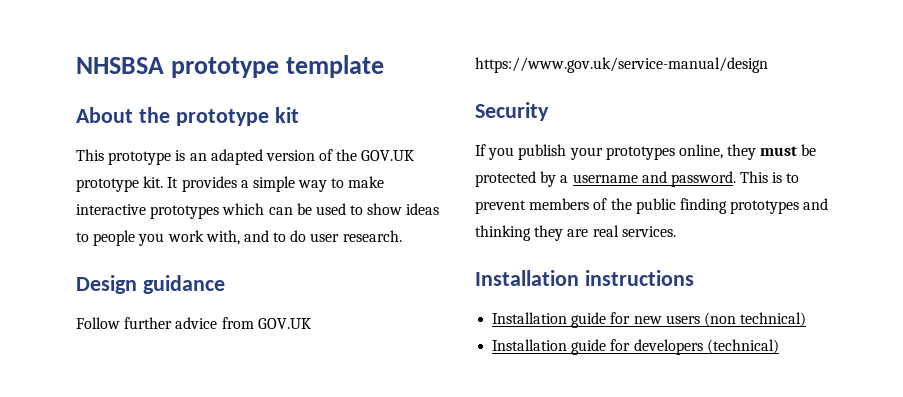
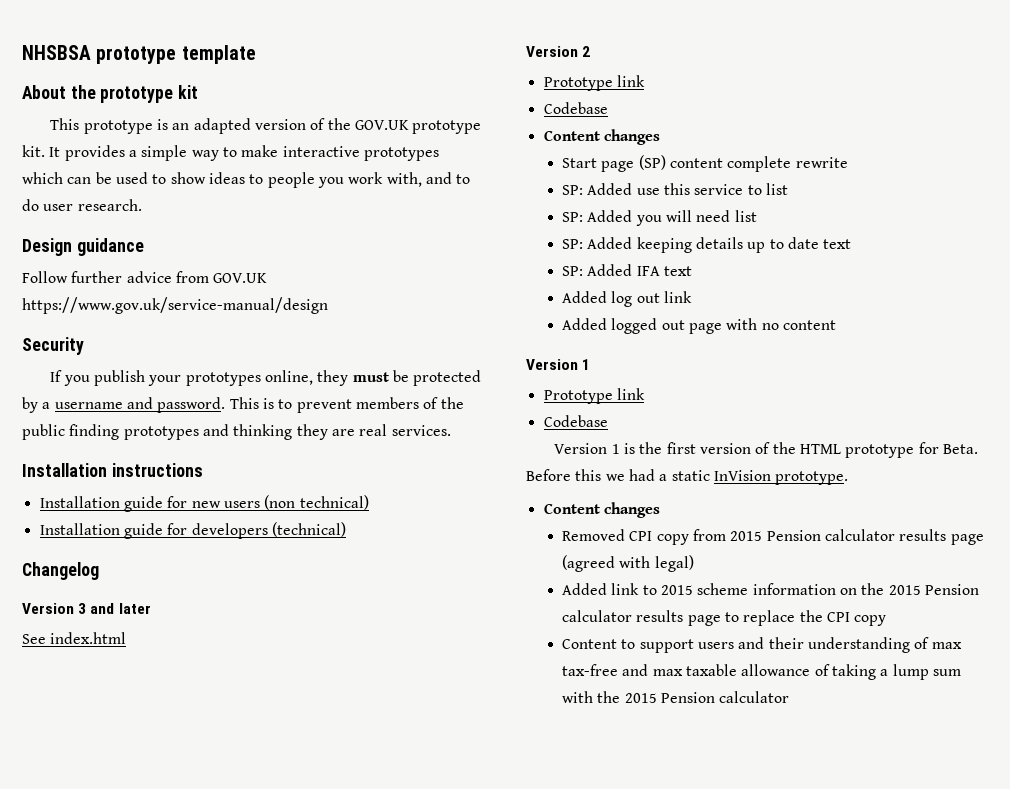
+ Changelog
+ Version 3 and later
+ See index.html
+ Version 2
+ Prototype link
+ Codebase
+ Content changes
+ Start page (SP) content complete rewrite
+ SP: Added use this service to list
+ SP: Added you will need list
+ SP: Added keeping details up to date text
+ SP: Added IFA text
+ Added log out link
+ Added logged out page with no content
+ Version 1
+ Prototype link
+ Codebase
+ Version 1 is the first version of the HTML prototype for Beta. Before this we had a static InVision prototype.
+ Content changes
+ Removed CPI copy from 2015 Pension calculator results page (agreed with legal)
+ Added link to 2015 scheme information on the 2015 Pension calculator results page to replace the CPI copy
+ Content to support users and their understanding of max tax-free and max taxable allowance of taking a lump sum with the 2015 Pension calculator

